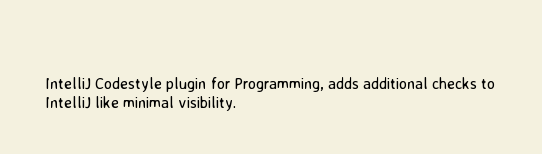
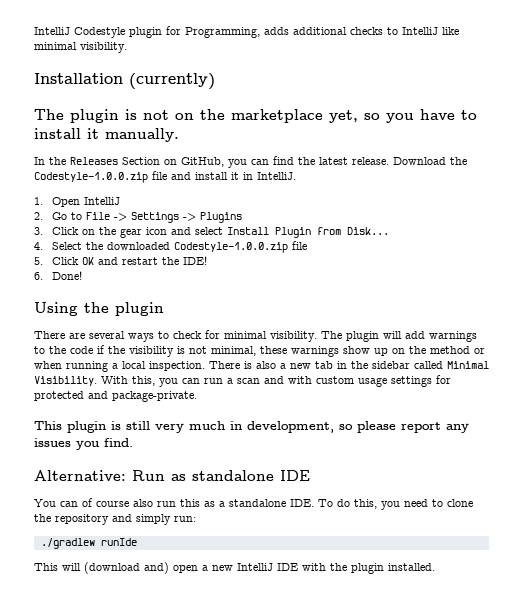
+ Installation (currently)
+ The plugin is not on the marketplace yet, so you have to install it manually.
+ In the Releases Section on GitHub, you can find the latest release. Download the Codestyle-1.0.0.zip file and install it in IntelliJ.
+ 1. Open IntelliJ
+ 2. Go to File -> Settings -> Plugins
+ 3. Click on the gear icon and select Install Plugin from Disk...
+ 4. Select the downloaded Codestyle-1.0.0.zip file
+ 5. Click OK and restart the IDE!
+ 6. Done!
+ Using the plugin
+ There are several ways to check for minimal visibility. The plugin will add warnings to the code if the visibility is not minimal, these warnings show up on the method or when running a local inspection. There is also a new tab in the sidebar called Minimal Visibility. With this, you can run a scan and with custom usage settings for protected and package-private.
+ This plugin is still very much in development, so please report any issues you find.
+ Alternative: Run as standalone IDE
+ You can of course also run this as a standalone IDE. To do this, you need to clone the repository and simply run:
+ ./gradlew runIde
+ This will (download and) open a new IntelliJ IDE with the plugin installed.

